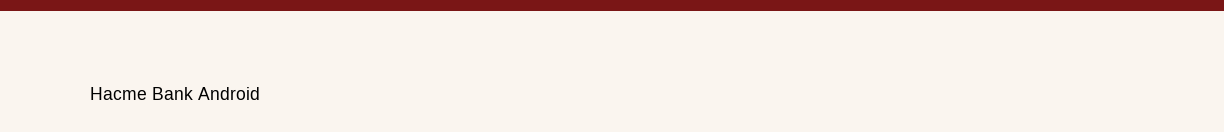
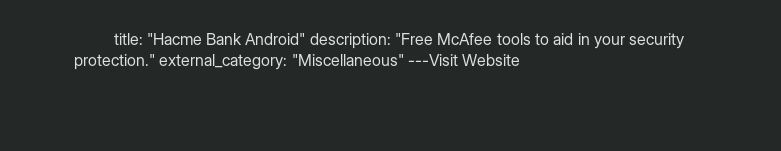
- Hacme Bank Android
+ title: "Hacme Bank Android" description: "Free McAfee tools to aid in your security protection." external_category: "Miscellaneous" ---Visit Website

